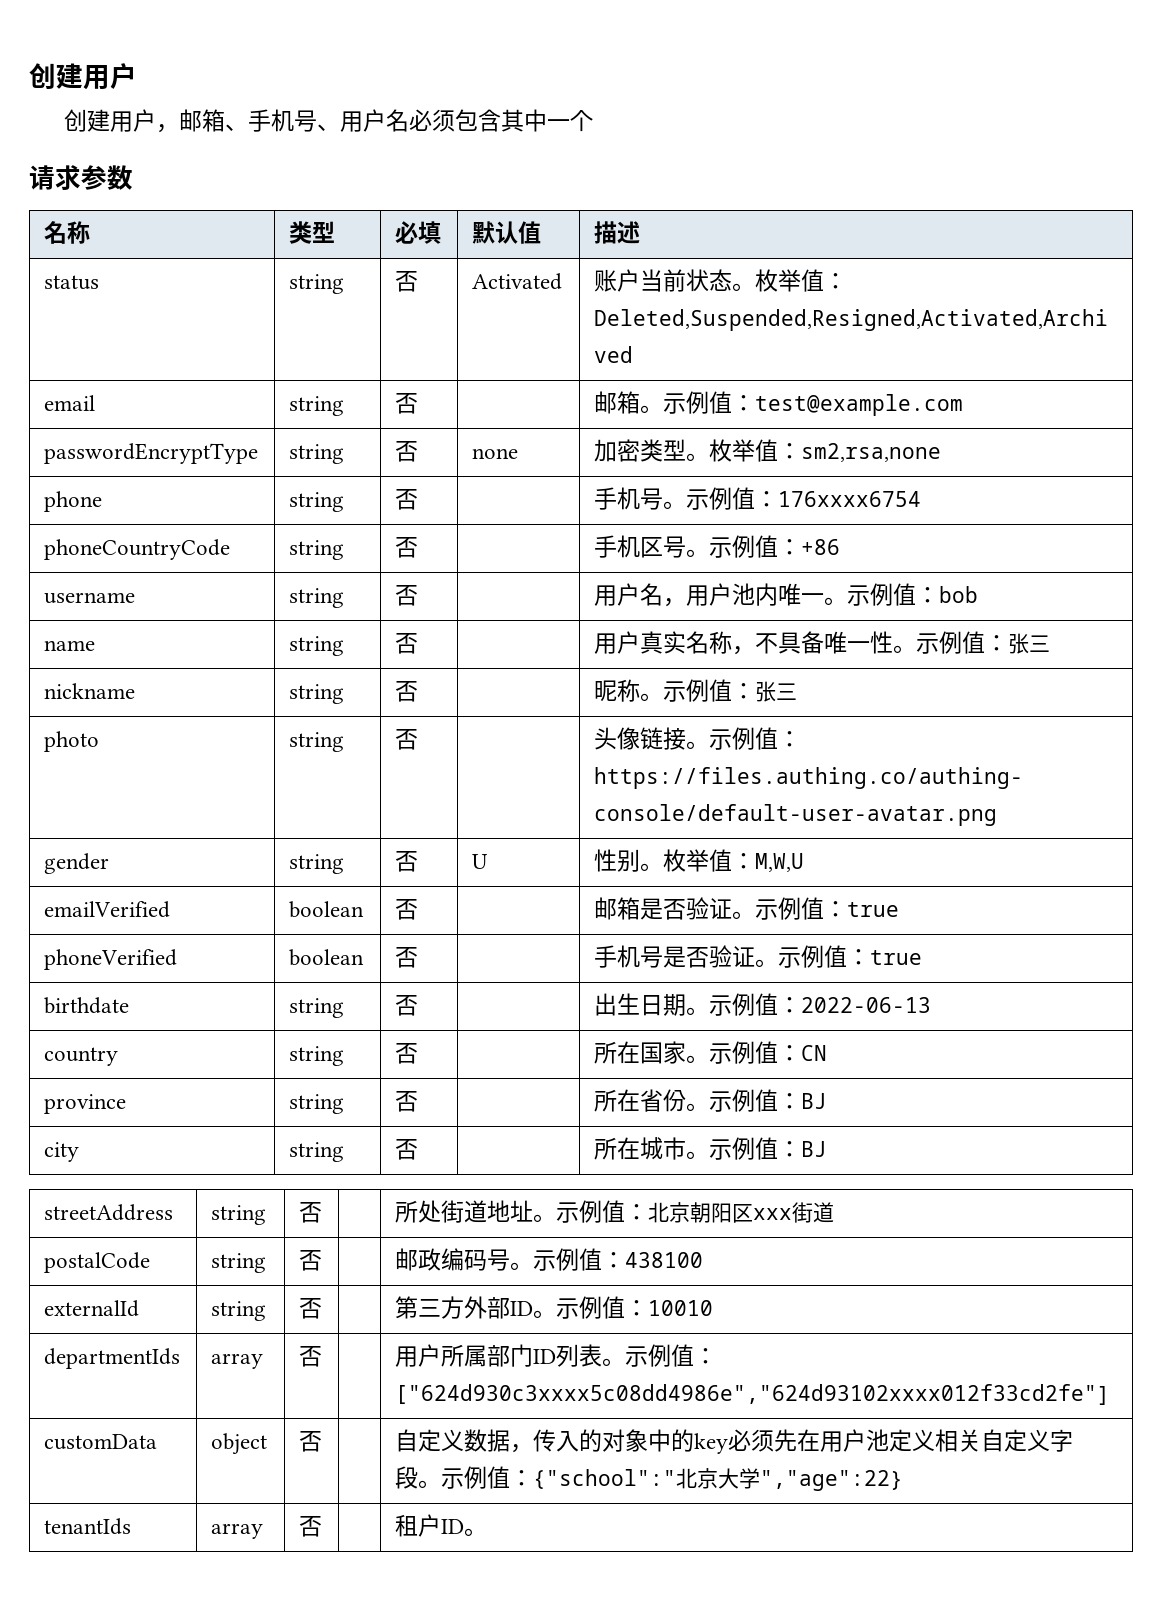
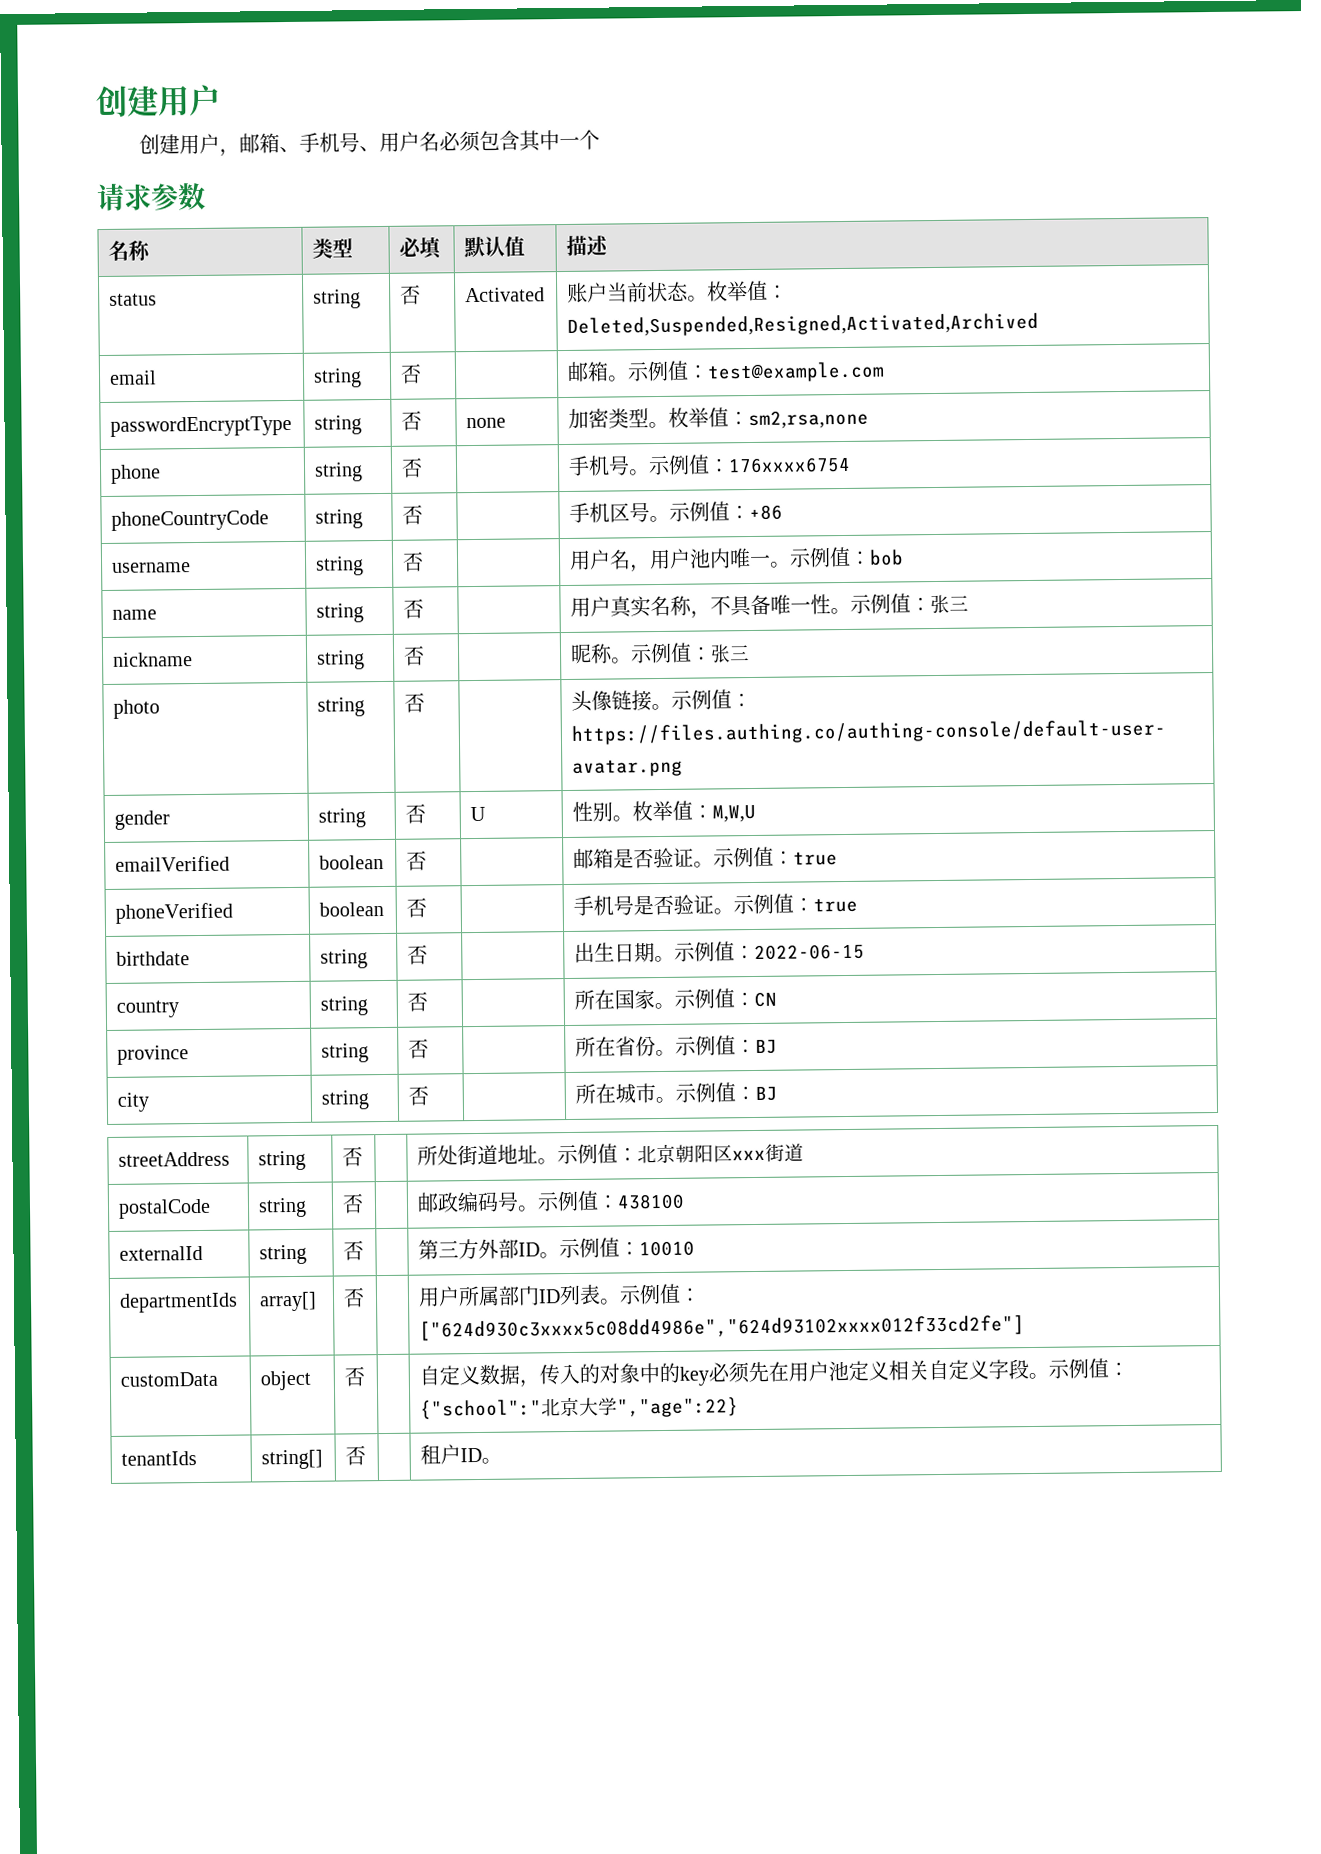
- birthdate | string | 否 | | 出生日期。示例值：2022-06-13
+ birthdate | string | 否 | | 出生日期。示例值：2022-06-15
- departmentIds | array | 否 | | 用户所属部门ID列表。示例值：["624d930c3xxxx5c08dd4986e","624d93102xxxx012f33cd2fe"]
+ departmentIds | array[] | 否 | | 用户所属部门ID列表。示例值：["624d930c3xxxx5c08dd4986e","624d93102xxxx012f33cd2fe"]
- tenantIds | array | 否 | | 租户ID。
+ tenantIds | string[] | 否 | | 租户ID。

